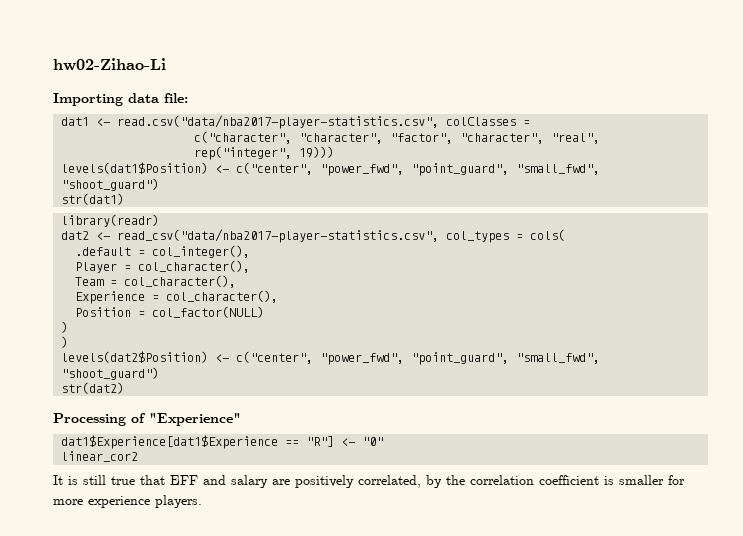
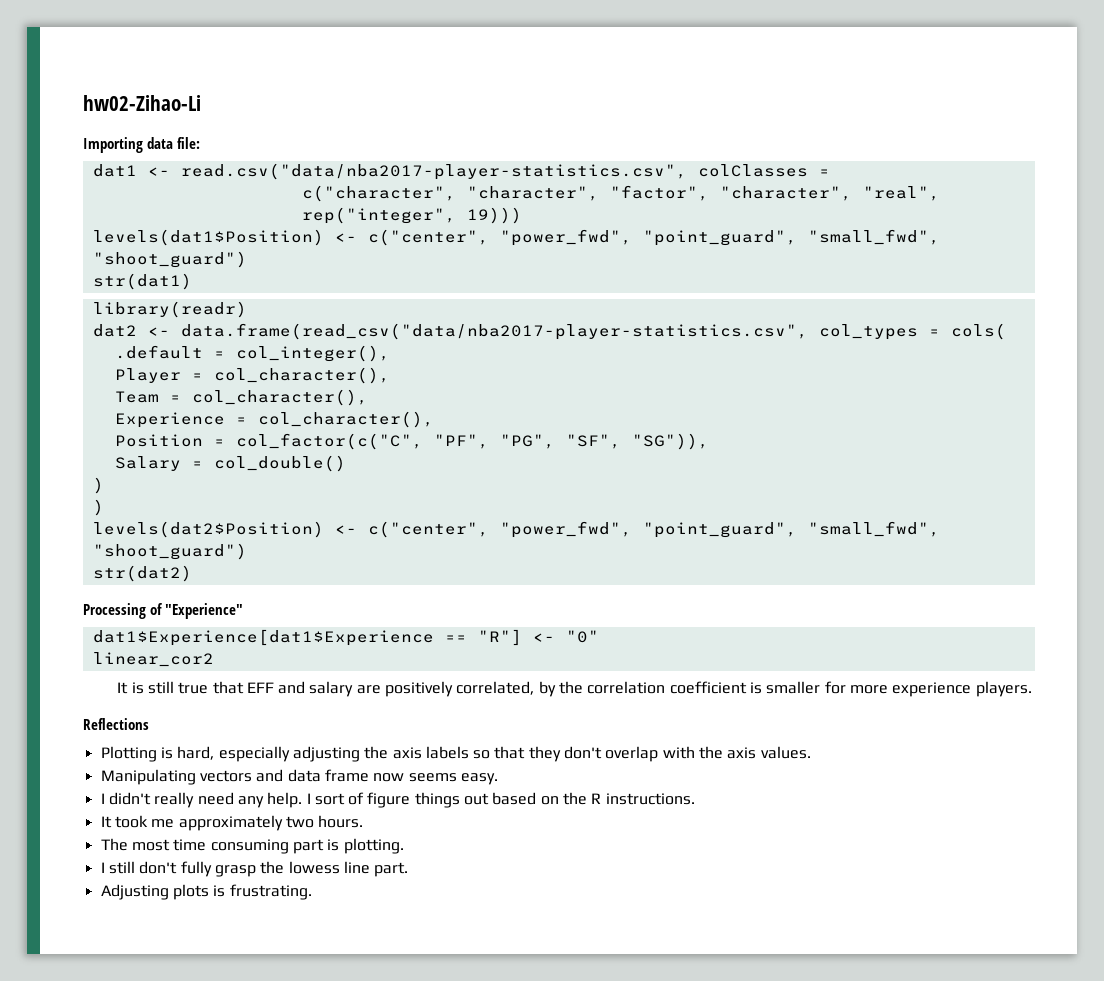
- dat2 <- read_csv("data/nba2017-player-statistics.csv", col_types = cols(
+ dat2 <- data.frame(read_csv("data/nba2017-player-statistics.csv", col_types = cols(
- Position = col_factor(NULL)
+ Position = col_factor(c("C", "PF", "PG", "SF", "SG")),
+ Salary = col_double()
+ Reflections
+ Plotting is hard, especially adjusting the axis labels so that they don't overlap with the axis values.
+ Manipulating vectors and data frame now seems easy.
+ I didn't really need any help. I sort of figure things out based on the R instructions.
+ It took me approximately two hours.
+ The most time consuming part is plotting.
+ I still don't fully grasp the lowess line part.
+ Adjusting plots is frustrating.

